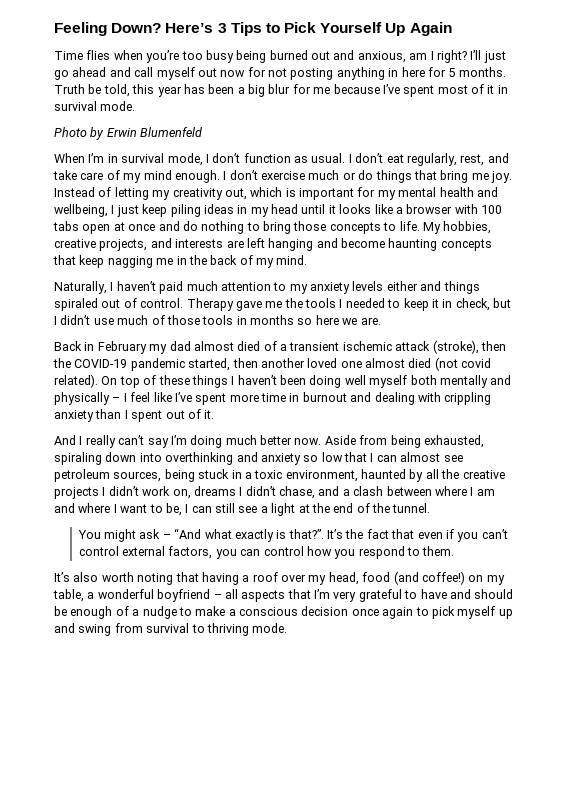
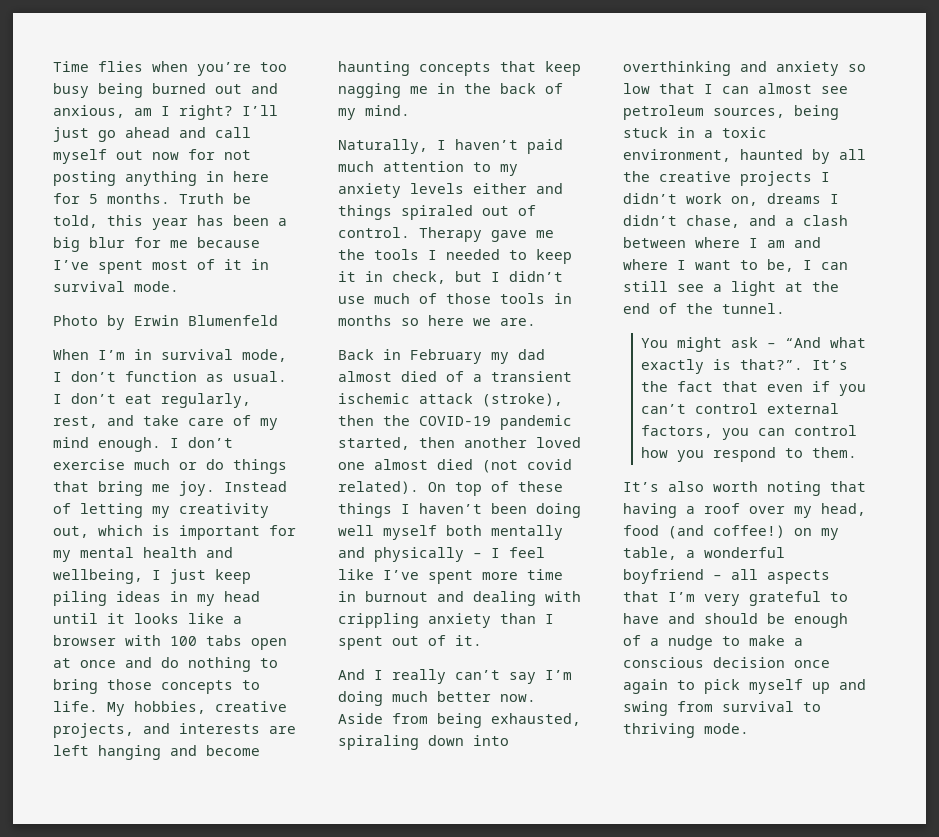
- Feeling Down? Here’s 3 Tips to Pick Yourself Up Again

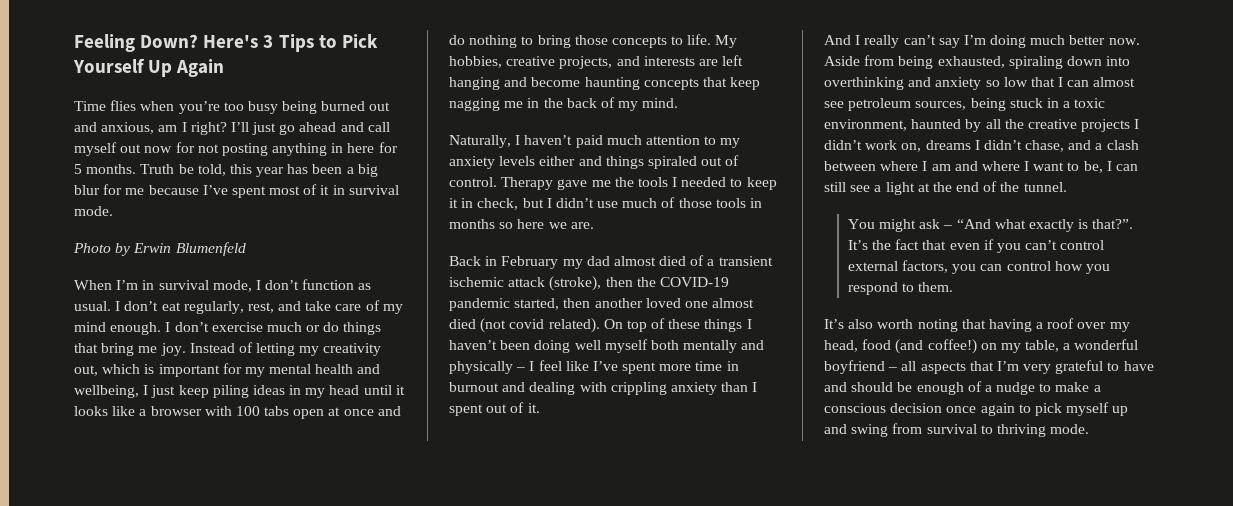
+ Feeling Down? Here's 3 Tips to Pick Yourself Up Again

